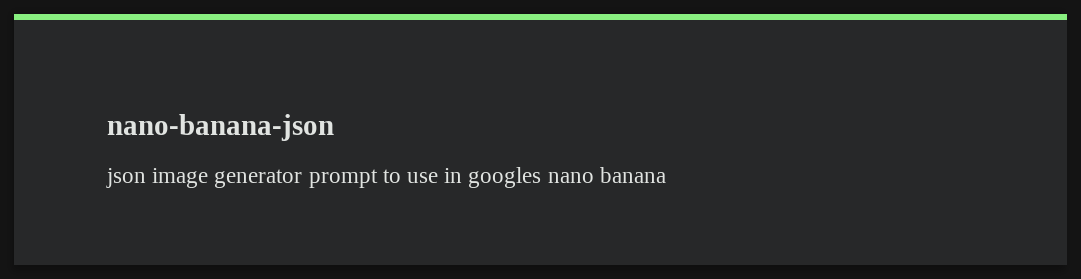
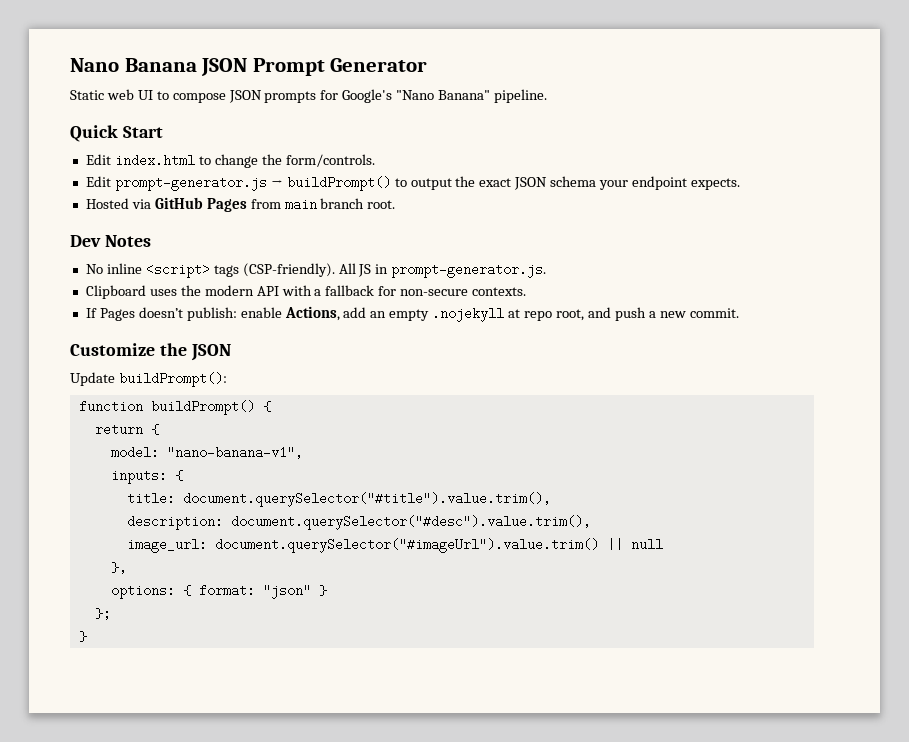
- nano-banana-json
- json image generator prompt to use in googles nano banana
+ Nano Banana JSON Prompt Generator
+ Static web UI to compose JSON prompts for Google's "Nano Banana" pipeline.
+ Quick Start
+ Edit index.html to change the form/controls.
+ Edit prompt-generator.js → buildPrompt() to output the exact JSON schema your endpoint expects.
+ Hosted via GitHub Pages from main branch root.
+ Dev Notes
+ No inline <script> tags (CSP-friendly). All JS in prompt-generator.js.
+ Clipboard uses the modern API with a fallback for non-secure contexts.
+ If Pages doesn’t publish: enable Actions, add an empty .nojekyll at repo root, and push a new commit.
+ Customize the JSON
+ Update buildPrompt():
+ function buildPrompt() {
+ return {
+ model: "nano-banana-v1",
+ inputs: {
+ title: document.querySelector("#title").value.trim(),
+ description: document.querySelector("#desc").value.trim(),
+ image_url: document.querySelector("#imageUrl").value.trim() || null
+ },
+ options: { format: "json" }
+ };
+ }

